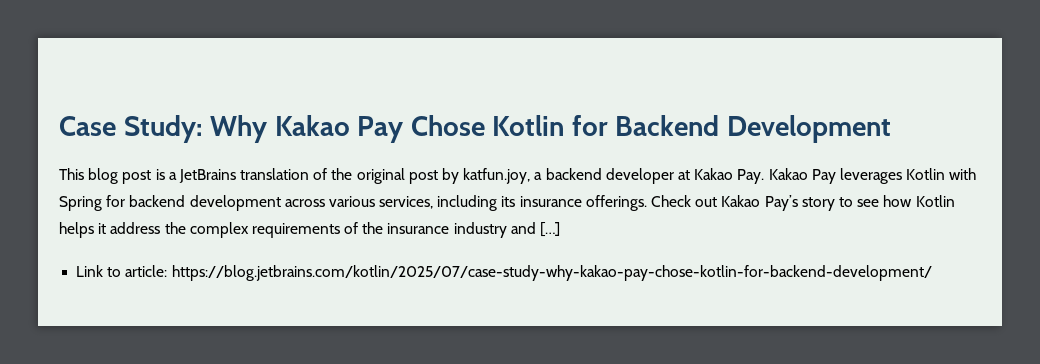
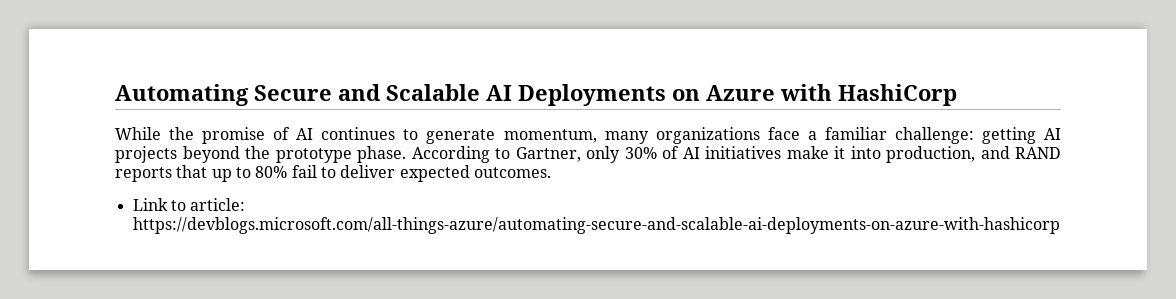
- Case Study: Why Kakao Pay Chose Kotlin for Backend Development
- This blog post is a JetBrains translation of the original post by katfun.joy, a backend developer at Kakao Pay. Kakao Pay leverages Kotlin with Spring for backend development across various services, including its insurance offerings. Check out Kakao Pay’s story to see how Kotlin helps it address the complex requirements of the insurance industry and […]
+ Automating Secure and Scalable AI Deployments on Azure with HashiCorp
+ While the promise of AI continues to generate momentum, many organizations face a familiar challenge: getting AI projects beyond the prototype phase. According to Gartner, only 30% of AI initiatives make it into production, and RAND reports that up to 80% fail to deliver expected outcomes.
- Link to article: https://blog.jetbrains.com/kotlin/2025/07/case-study-why-kakao-pay-chose-kotlin-for-backend-development/
+ Link to article: https://devblogs.microsoft.com/all-things-azure/automating-secure-and-scalable-ai-deployments-on-azure-with-hashicorp

